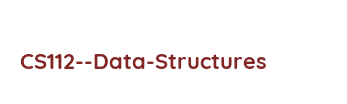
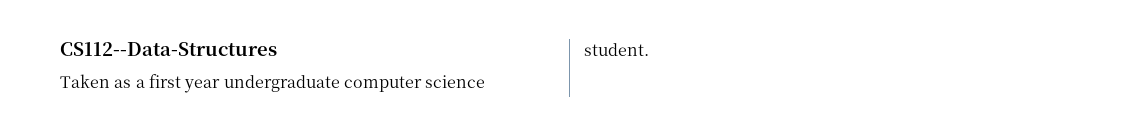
+ Taken as a first year undergraduate computer science student.

